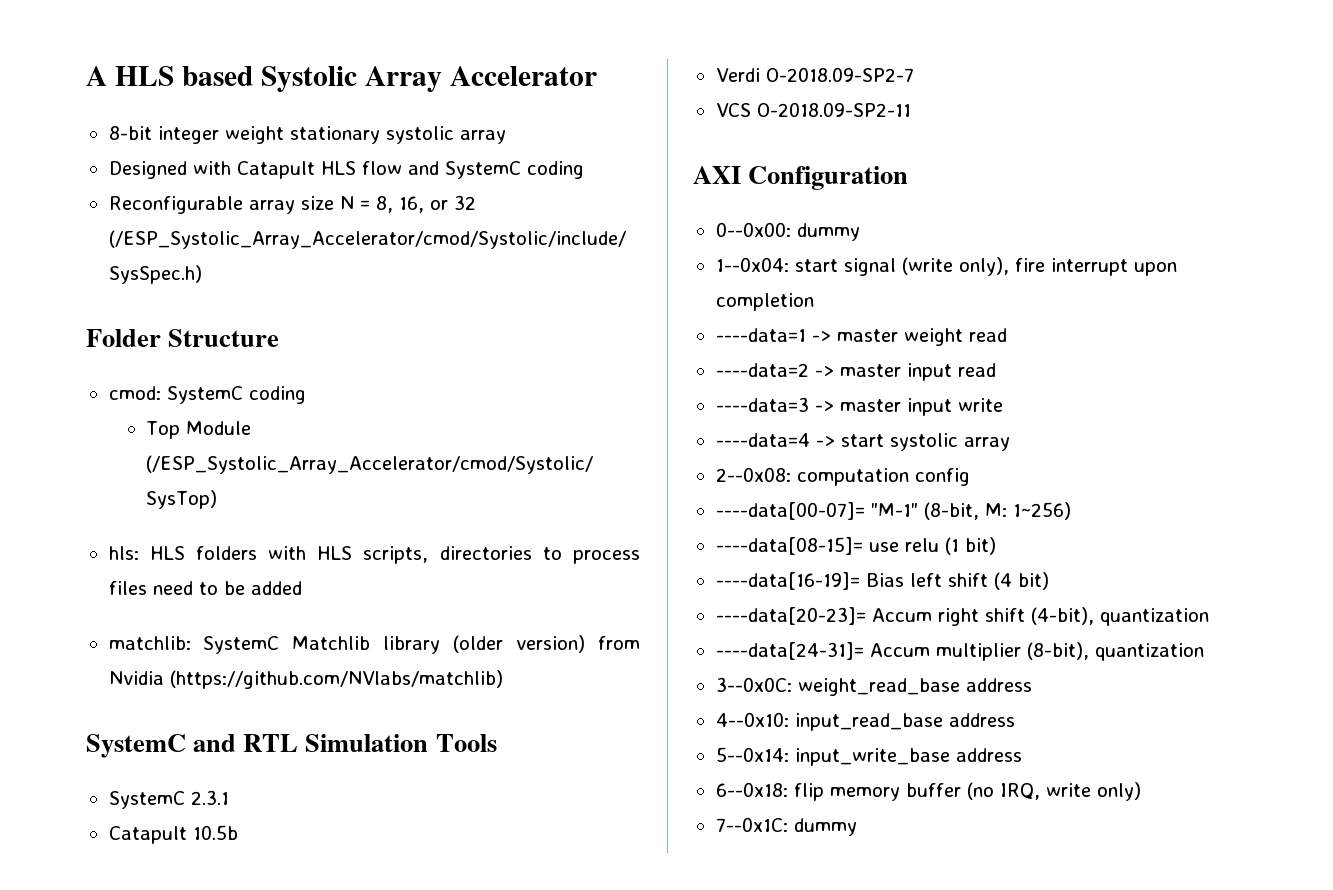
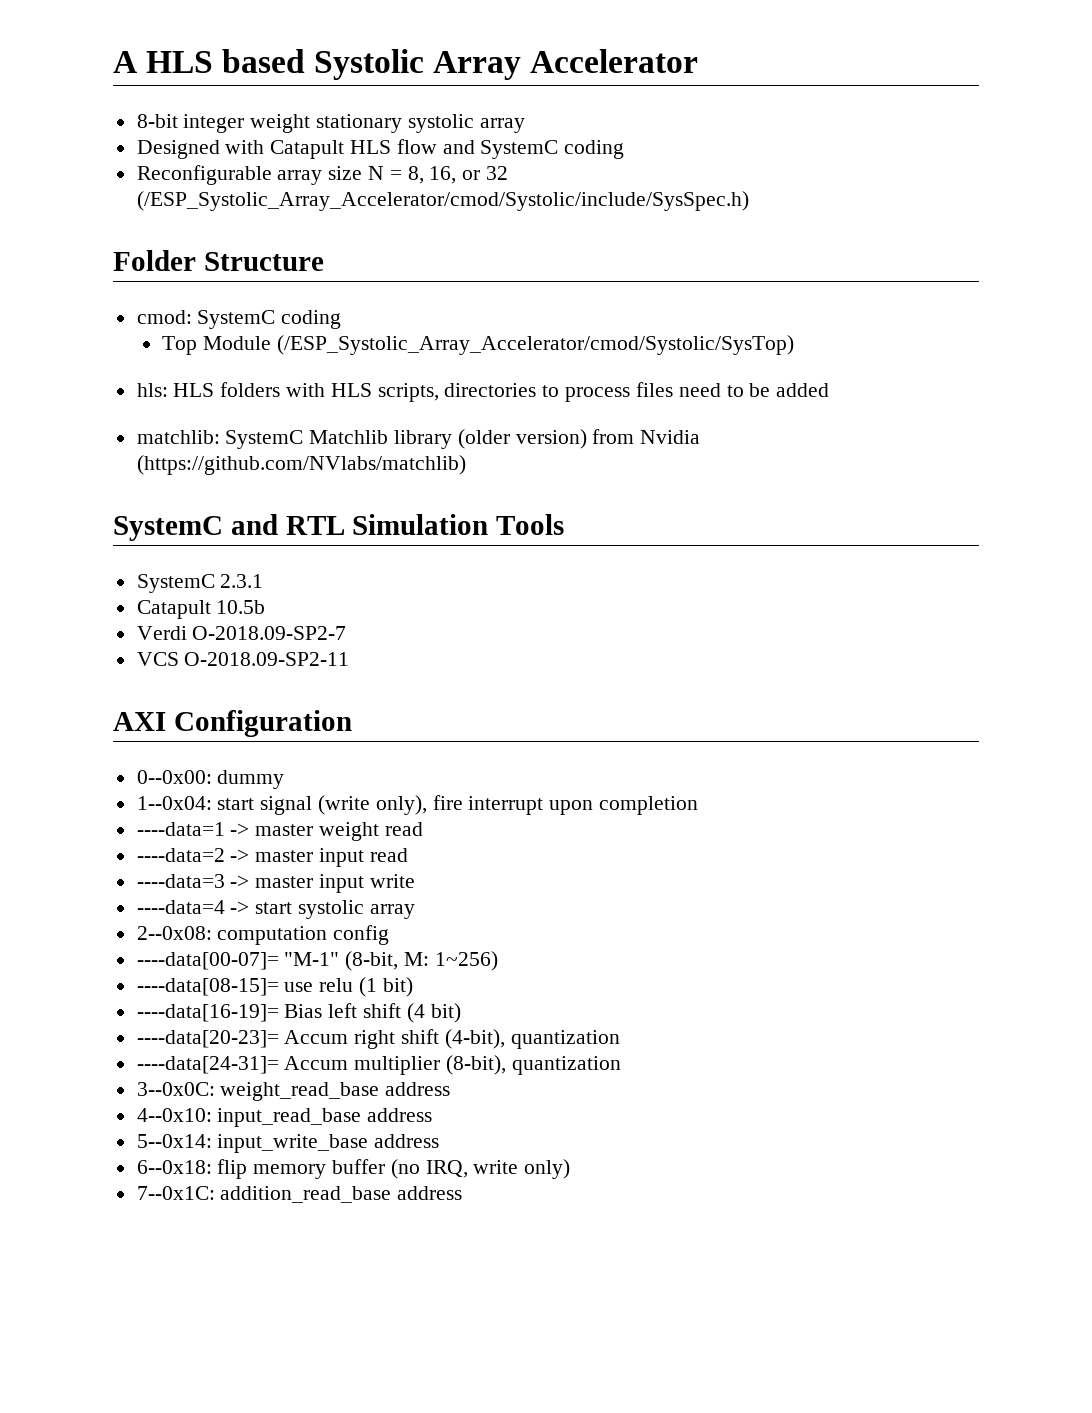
- 7--0x1C: dummy
+ 7--0x1C: addition_read_base address

